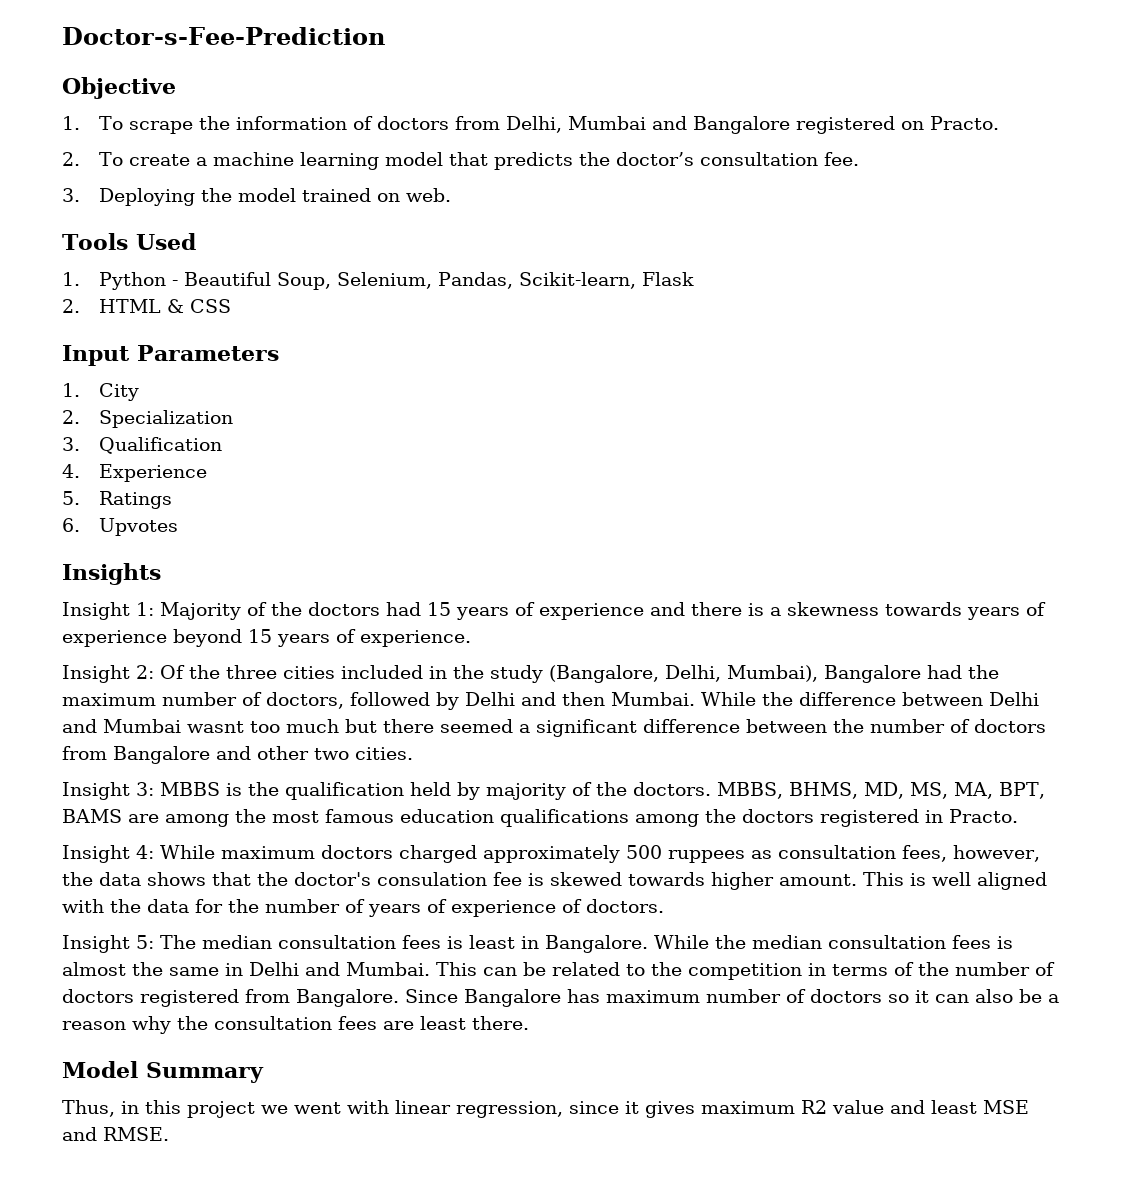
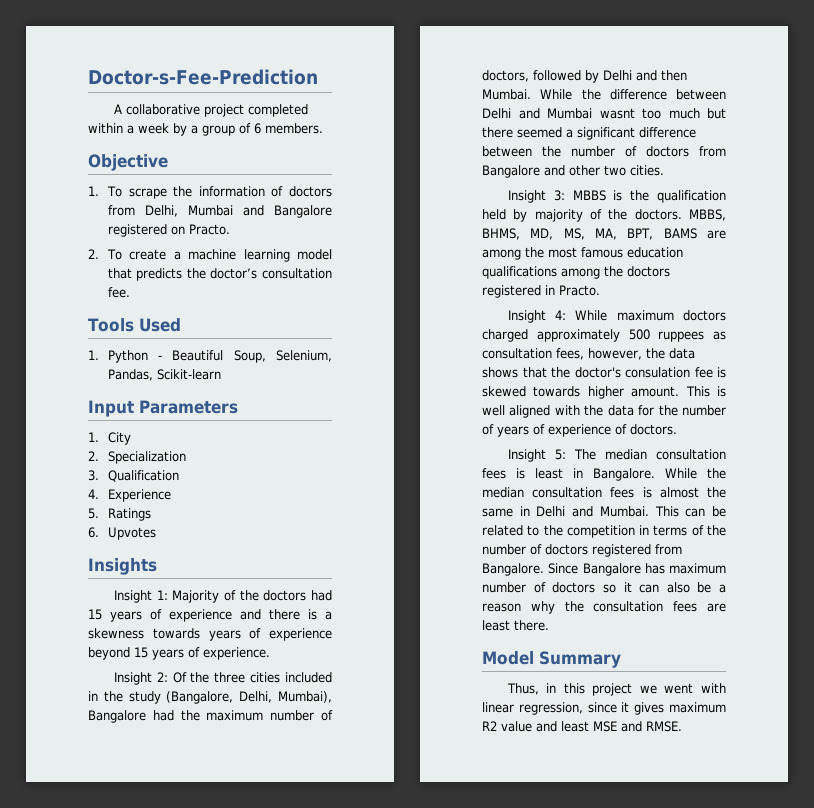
+ A collaborative project completed within a week by a group of 6 members.
- 3. Deploying the model trained on web.
- 1. Python - Beautiful Soup, Selenium, Pandas, Scikit-learn, Flask
- 2. HTML & CSS
+ 1. Python - Beautiful Soup, Selenium, Pandas, Scikit-learn

